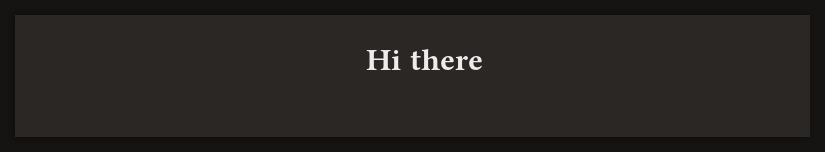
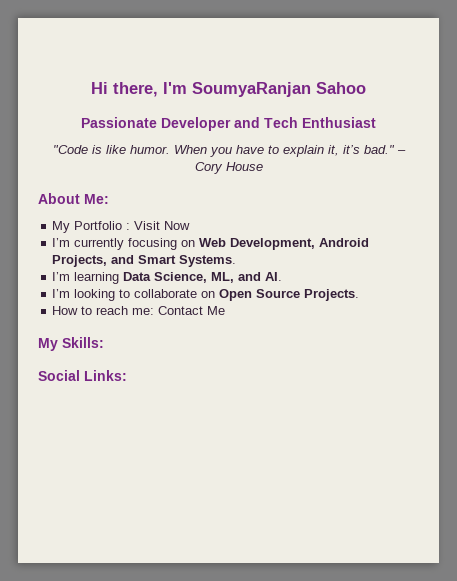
- Hi there
+ Hi there, I'm SoumyaRanjan Sahoo
+ Passionate Developer and Tech Enthusiast
+ "Code is like humor. When you have to explain it, it’s bad." – Cory House
+ About Me:
+ My Portfolio : Visit Now
+ I’m currently focusing on Web Development, Android Projects, and Smart Systems.
+ I’m learning Data Science, ML, and AI.
+ I’m looking to collaborate on Open Source Projects.
+ How to reach me: Contact Me
+ My Skills:
+ Social Links:

